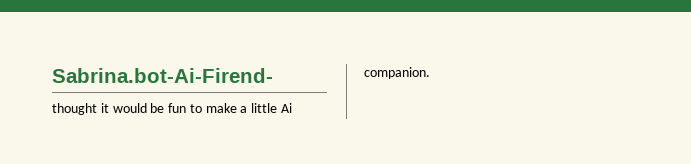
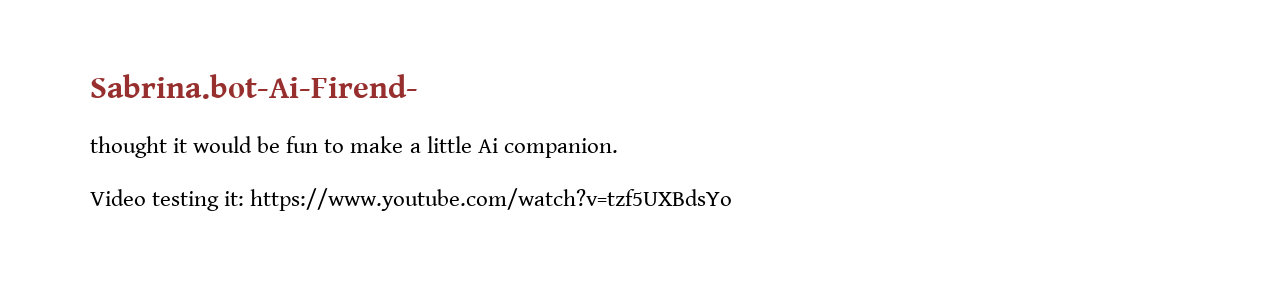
+ Video testing it: https://www.youtube.com/watch?v=tzf5UXBdsYo

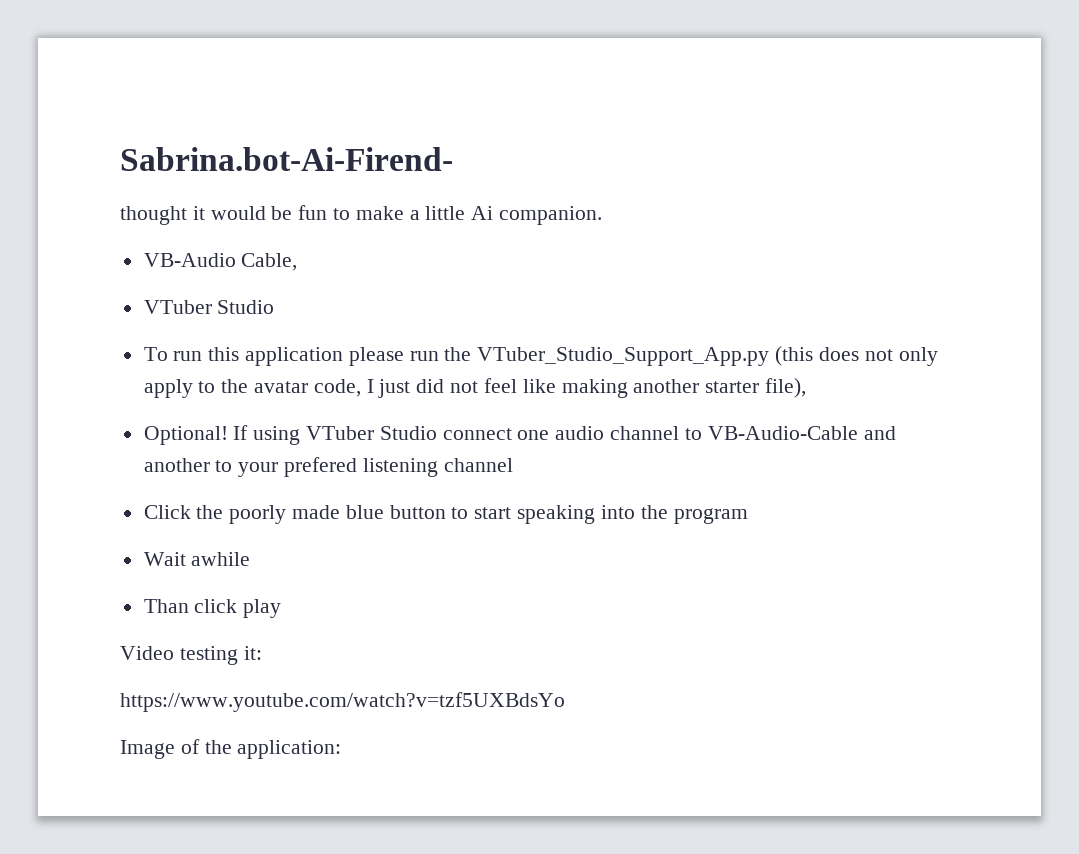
+ VB-Audio Cable,
+ VTuber Studio
+ To run this application please run the VTuber_Studio_Support_App.py (this does not only apply to the avatar code, I just did not feel like making another starter file),
+ Optional! If using VTuber Studio connect one audio channel to VB-Audio-Cable and another to your prefered listening channel
+ Click the poorly made blue button to start speaking into the program
+ Wait awhile
+ Than click play
- Video testing it: https://www.youtube.com/watch?v=tzf5UXBdsYo
+ Video testing it:
+ https://www.youtube.com/watch?v=tzf5UXBdsYo
+ Image of the application:

